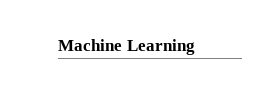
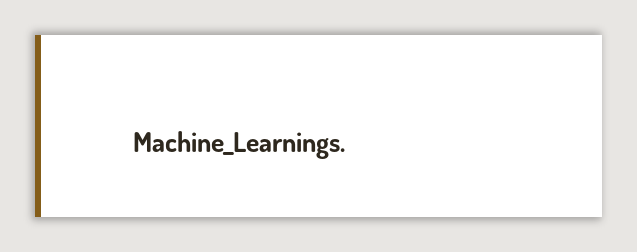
- Machine Learning
+ Machine_Learnings.

